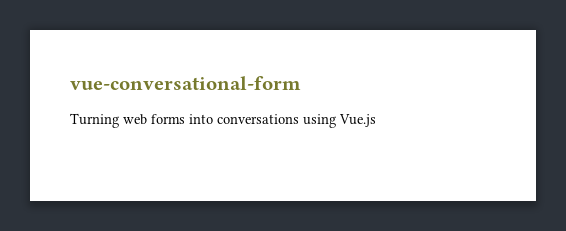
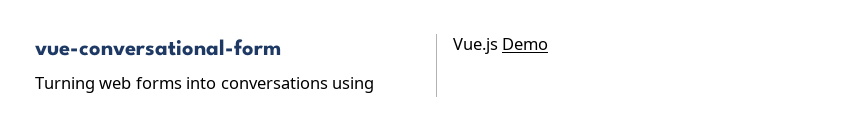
- Turning web forms into conversations using Vue.js
+ Turning web forms into conversations using Vue.js Demo

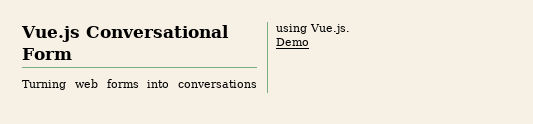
- vue-conversational-form
+ Vue.js Conversational Form
- Turning web forms into conversations using Vue.js Demo
+ Turning web forms into conversations using Vue.js.
+ Demo

